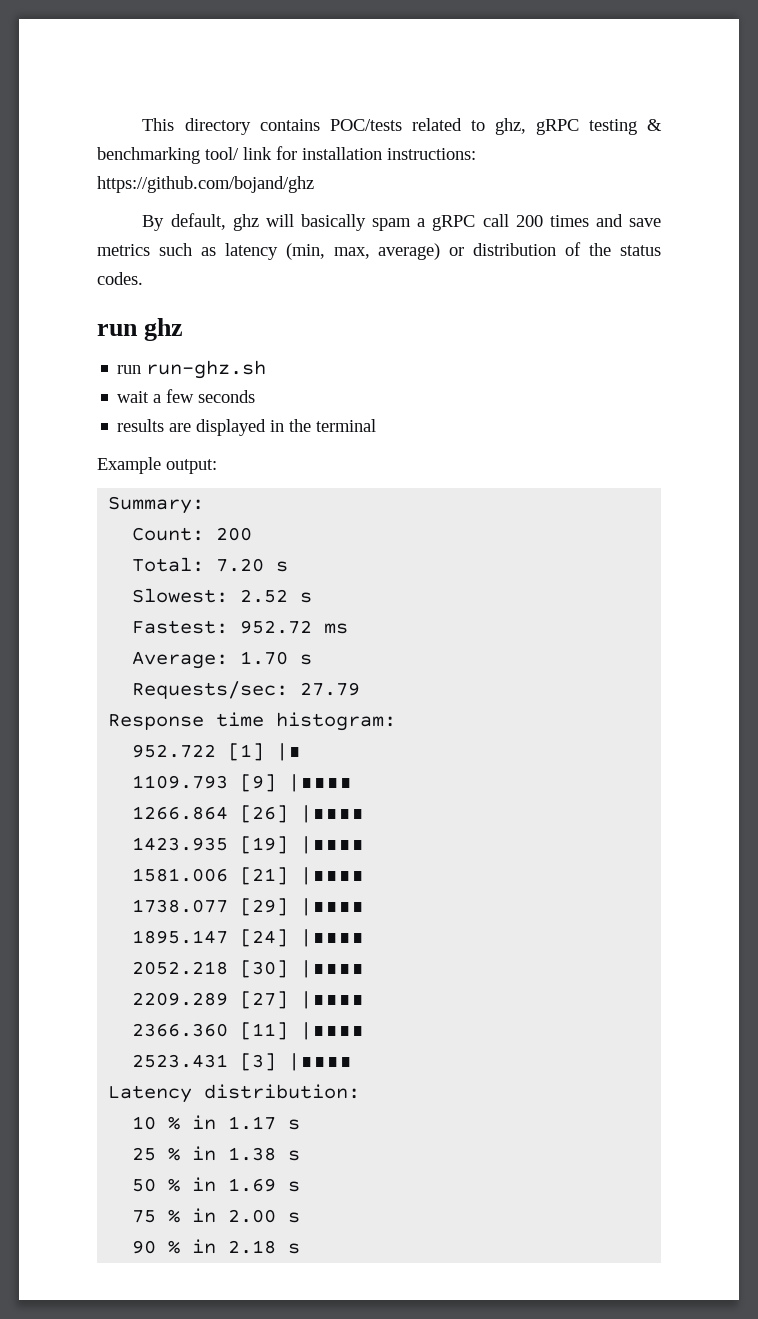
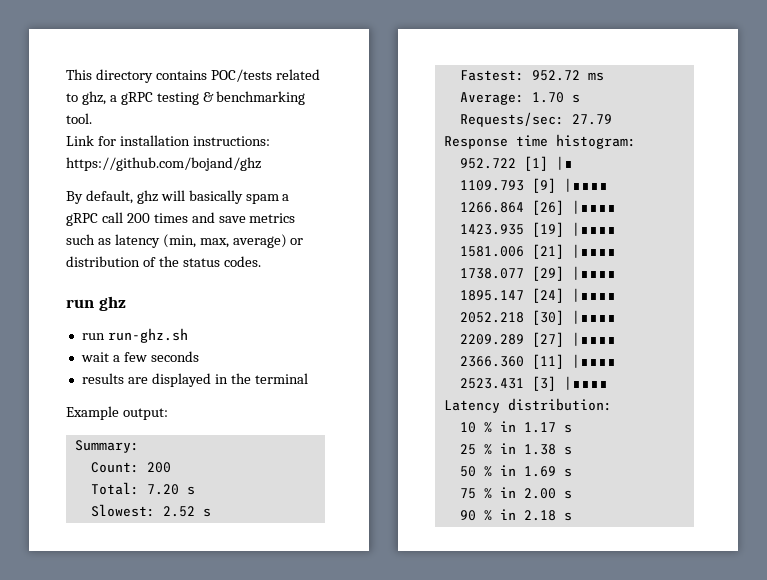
- This directory contains POC/tests related to ghz, gRPC testing & benchmarking tool/ link for installation instructions: https://github.com/bojand/ghz
+ This directory contains POC/tests related to ghz, a gRPC testing & benchmarking tool.
+ Link for installation instructions: https://github.com/bojand/ghz

